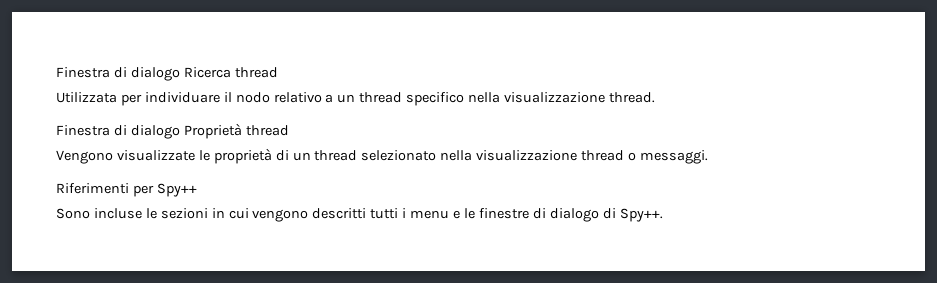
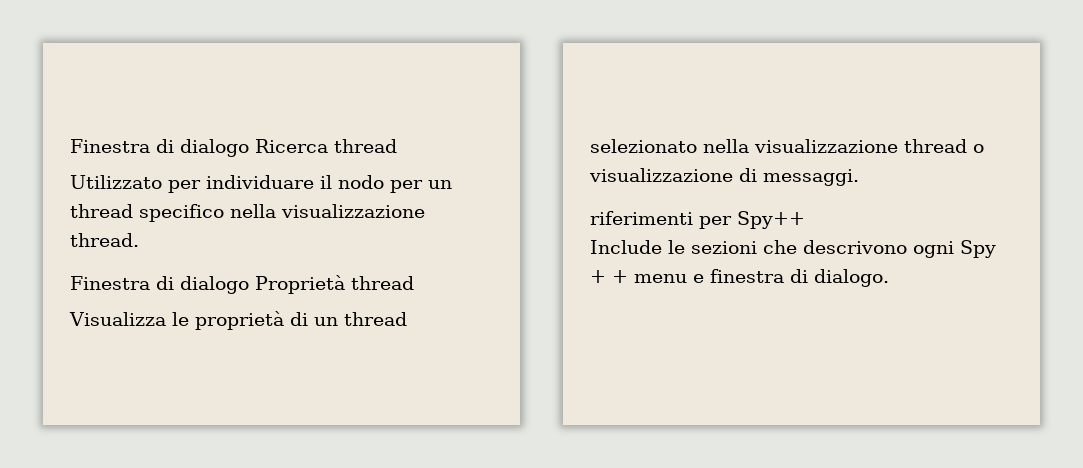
- Utilizzata per individuare il nodo relativo a un thread specifico nella visualizzazione thread.
+ Utilizzato per individuare il nodo per un thread specifico nella visualizzazione thread.
- Vengono visualizzate le proprietà di un thread selezionato nella visualizzazione thread o messaggi.
+ Visualizza le proprietà di un thread selezionato nella visualizzazione thread o visualizzazione di messaggi.
- Riferimenti per Spy++
+ riferimenti per Spy++
- Sono incluse le sezioni in cui vengono descritti tutti i menu e le finestre di dialogo di Spy++.
+ Include le sezioni che descrivono ogni Spy + + menu e finestra di dialogo.

